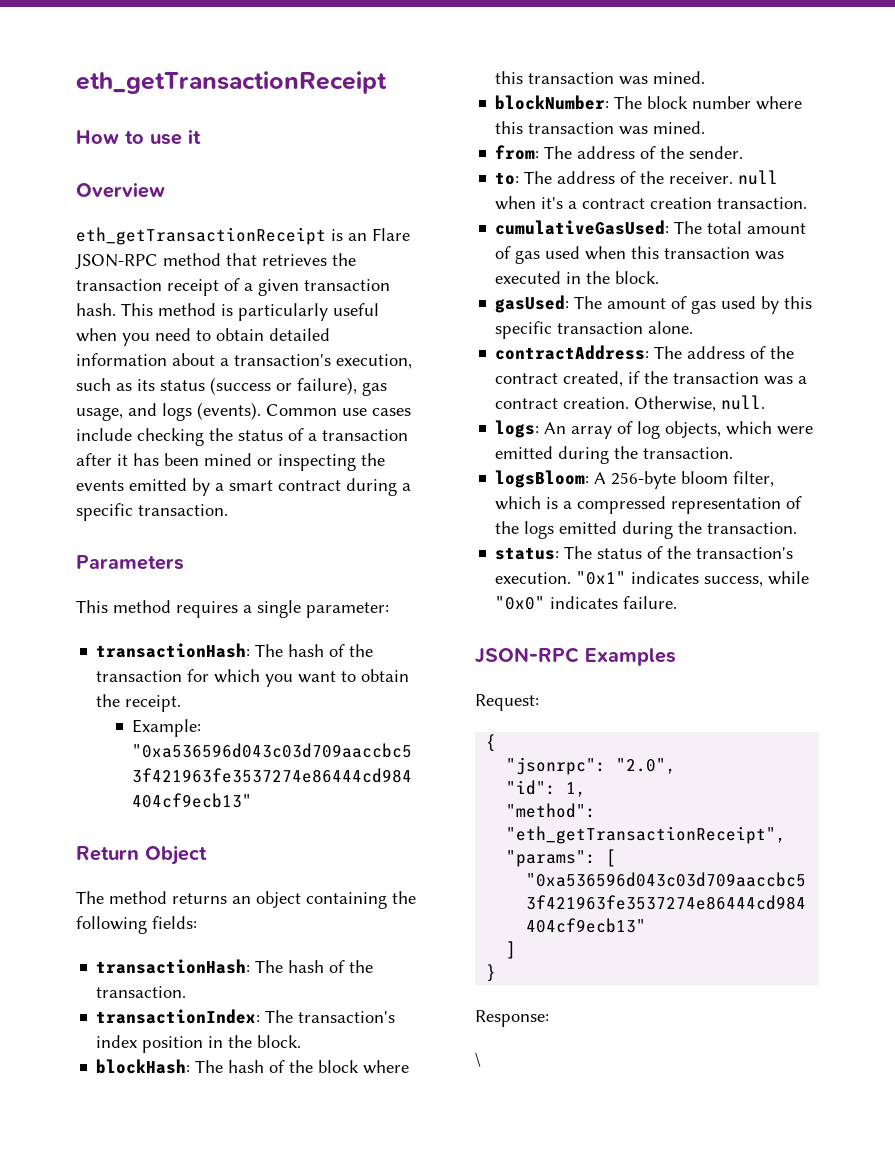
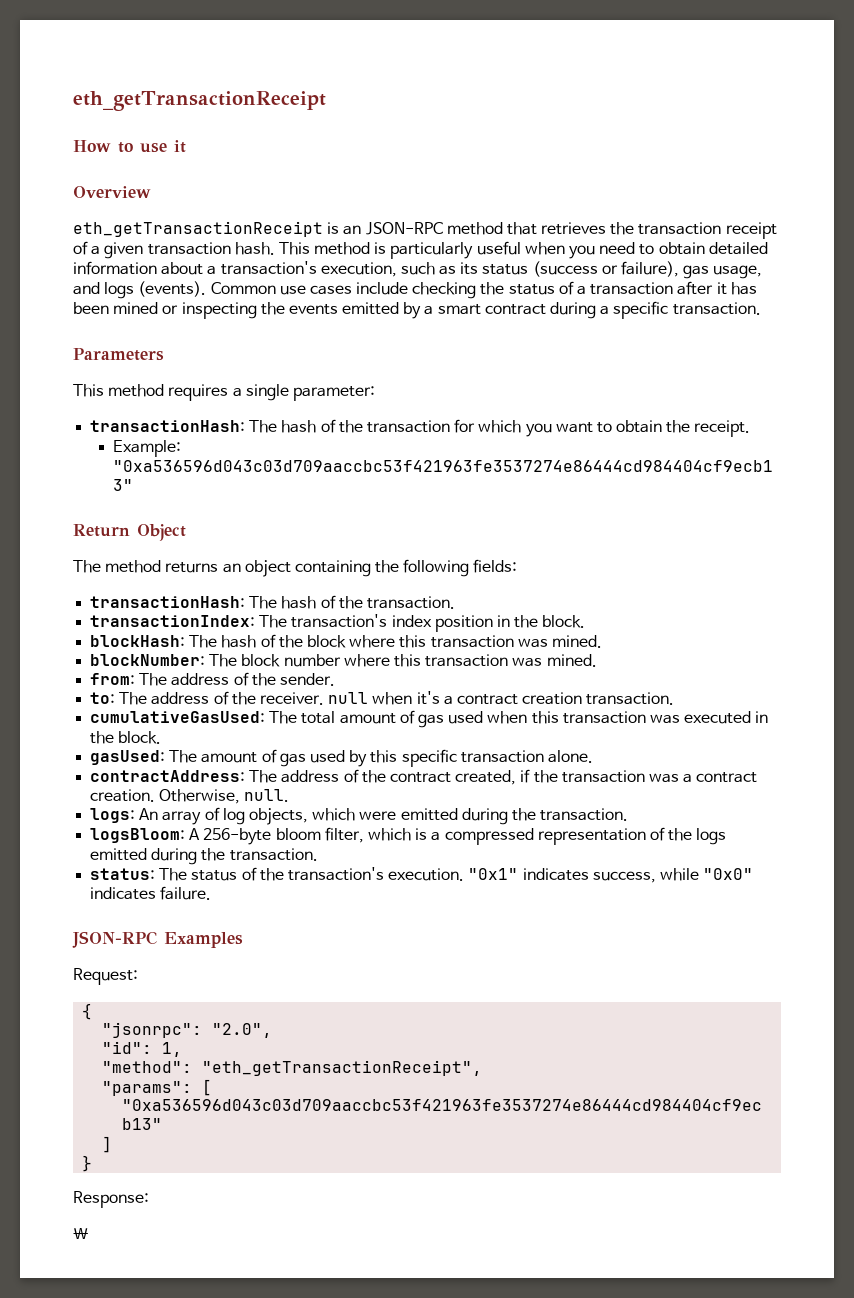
- eth_getTransactionReceipt is an Flare JSON-RPC method that retrieves the transaction receipt of a given transaction hash.
+ eth_getTransactionReceipt is an JSON-RPC method that retrieves the transaction receipt of a given transaction hash.

